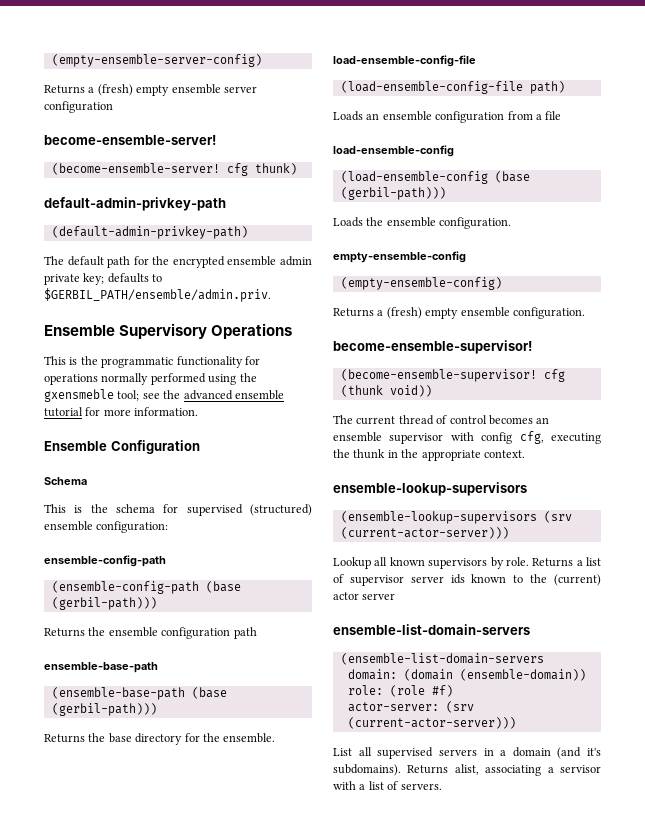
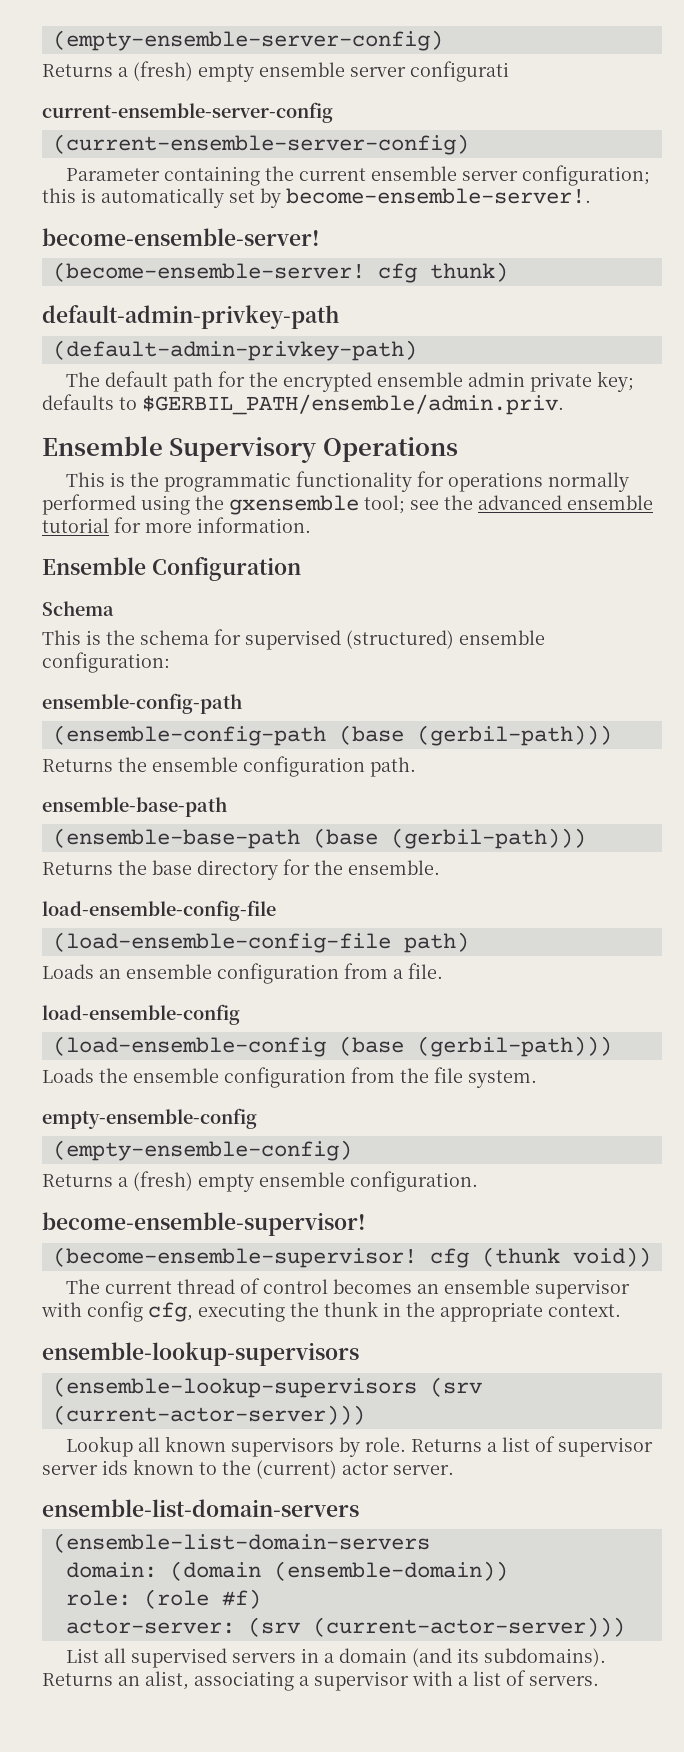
- Returns a (fresh) empty ensemble server configuration
+ Returns a (fresh) empty ensemble server configurati
+ current-ensemble-server-config
+ (current-ensemble-server-config)
+ Parameter containing the current ensemble server configuration; this is automatically set by become-ensemble-server!.
- This is the programmatic functionality for operations normally performed using the gxensmeble tool; see the advanced ensemble tutorial for more information.
+ This is the programmatic functionality for operations normally performed using the gxensemble tool; see the advanced ensemble tutorial for more information.
- Returns the ensemble configuration path
+ Returns the ensemble configuration path.
- Loads an ensemble configuration from a file
+ Loads an ensemble configuration from a file.
- Loads the ensemble configuration.
+ Loads the ensemble configuration from the file system.
- Returns a list of supervisor server ids known to the (current) actor server
+ Returns a list of supervisor server ids known to the (current) actor server.
- List all supervised servers in a domain (and it's subdomains).
+ List all supervised servers in a domain (and its subdomains).
- Returns alist, associating a servisor with a list of servers.
+ Returns an alist, associating a supervisor with a list of servers.

